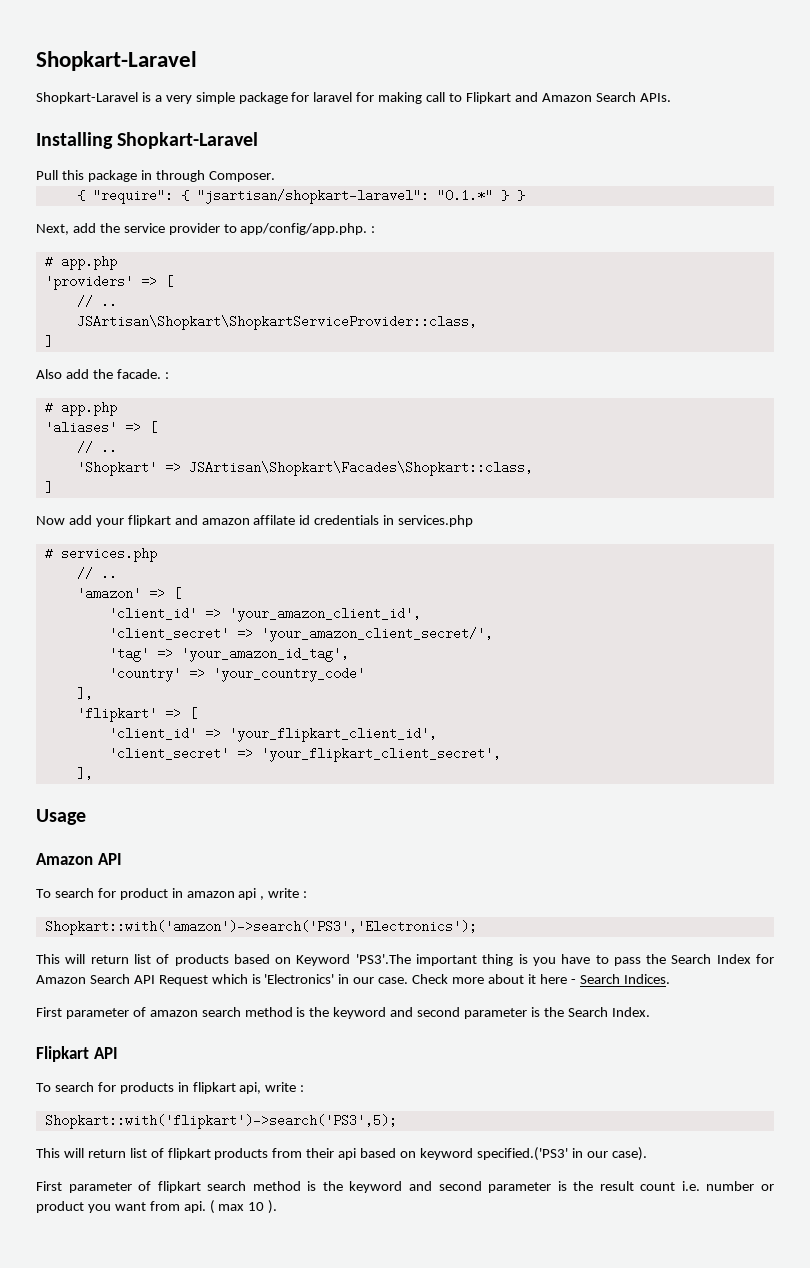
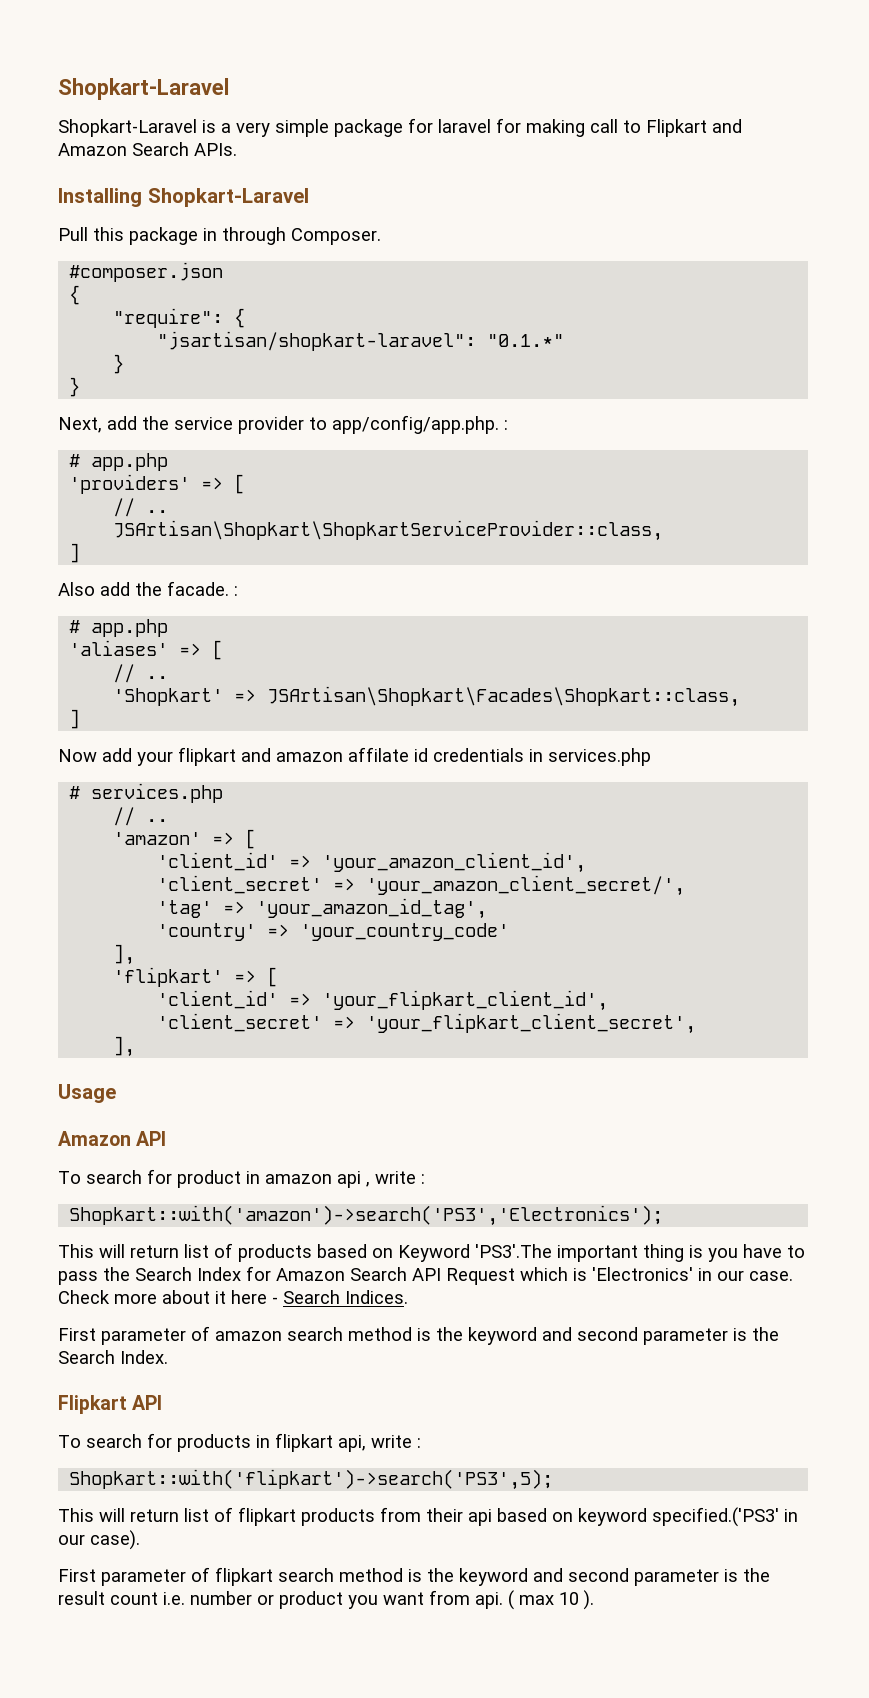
- { "require": { "jsartisan/shopkart-laravel": "0.1.*" } }
+ #composer.json
+ {
+ "require": {
+ "jsartisan/shopkart-laravel": "0.1.*"
+ }
+ }

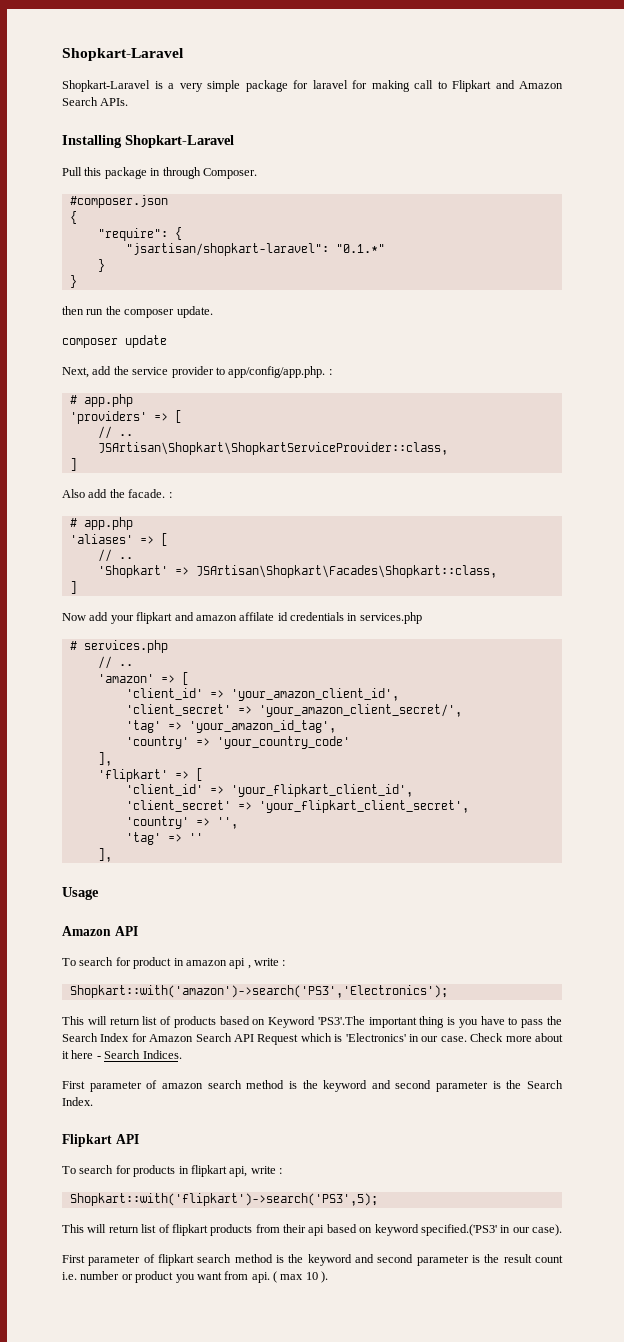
+ then run the composer update.
+ composer update
+ 'country' => '',
+ 'tag' => ''

